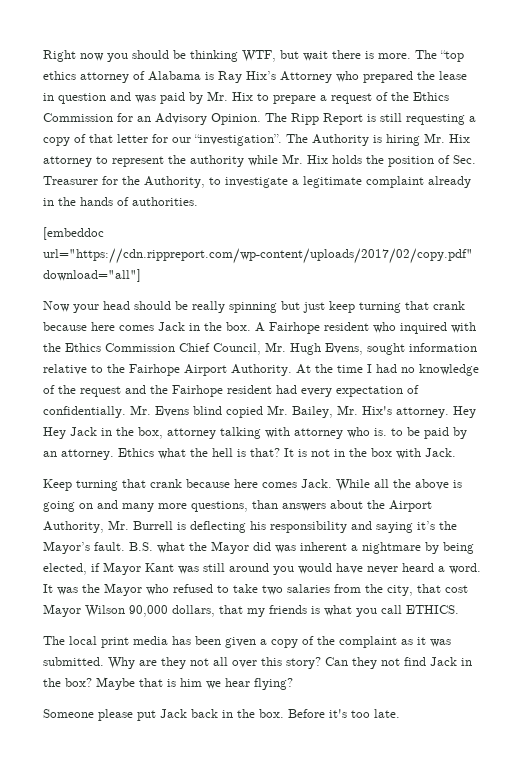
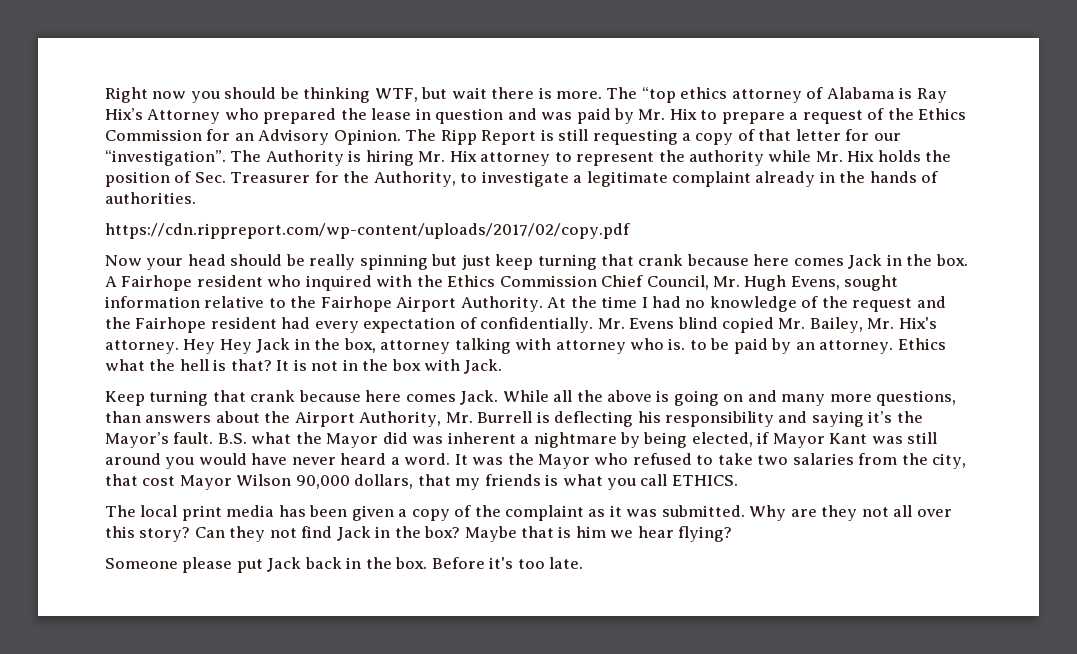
- [embeddoc url="https://cdn.rippreport.com/wp-content/uploads/2017/02/copy.pdf" download="all"]
+ https://cdn.rippreport.com/wp-content/uploads/2017/02/copy.pdf

